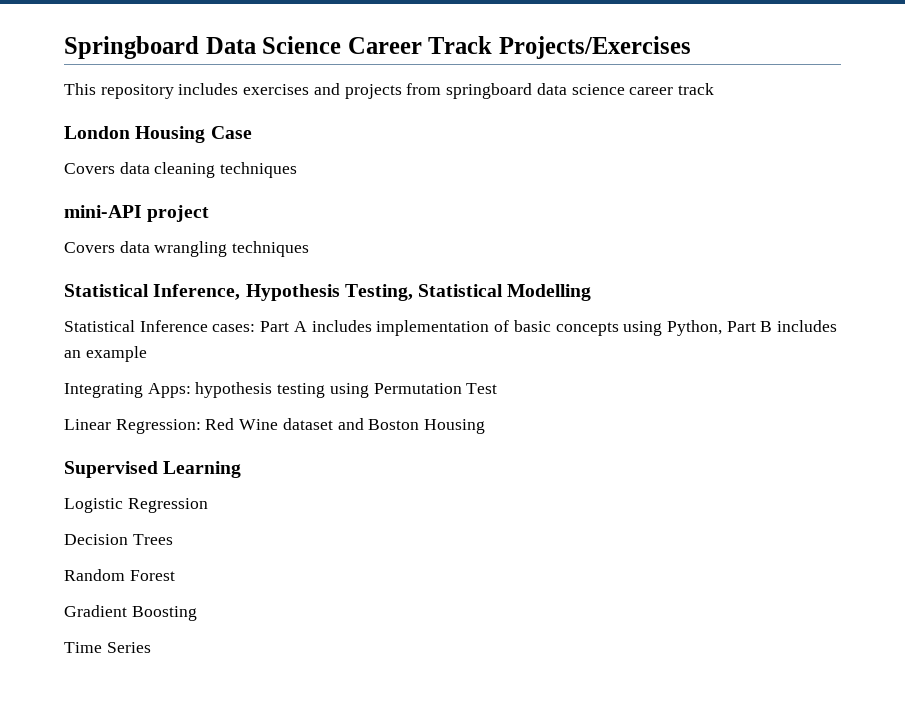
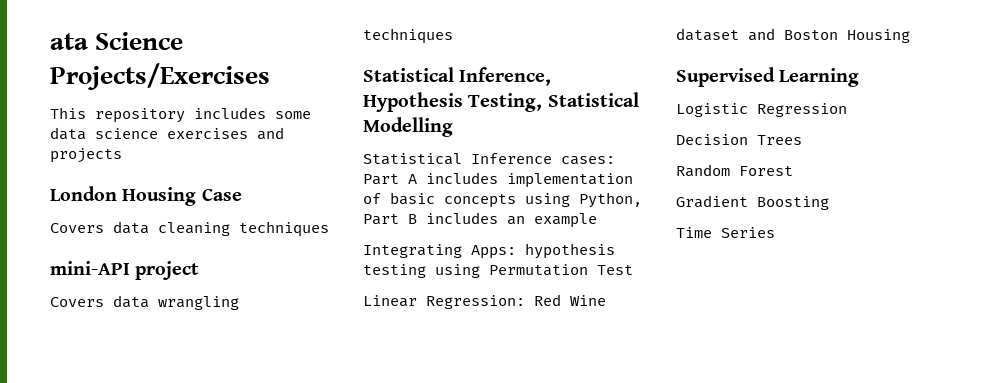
- Springboard Data Science Career Track Projects/Exercises
+ ata Science Projects/Exercises
- This repository includes exercises and projects from springboard data science career track
+ This repository includes some data science exercises and projects

